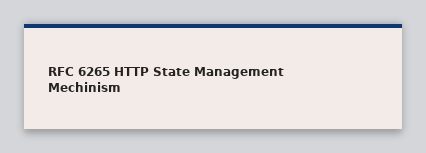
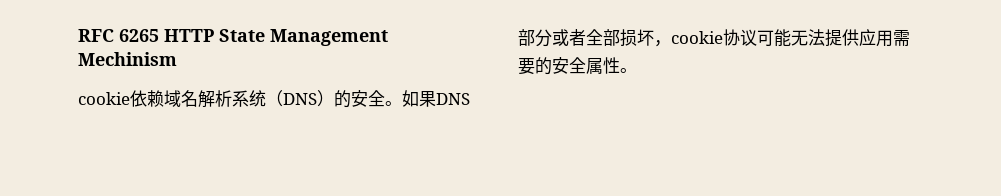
+ cookie依赖域名解析系统（DNS）的安全。如果DNS部分或者全部损坏，cookie协议可能无法提供应用需要的安全属性。

